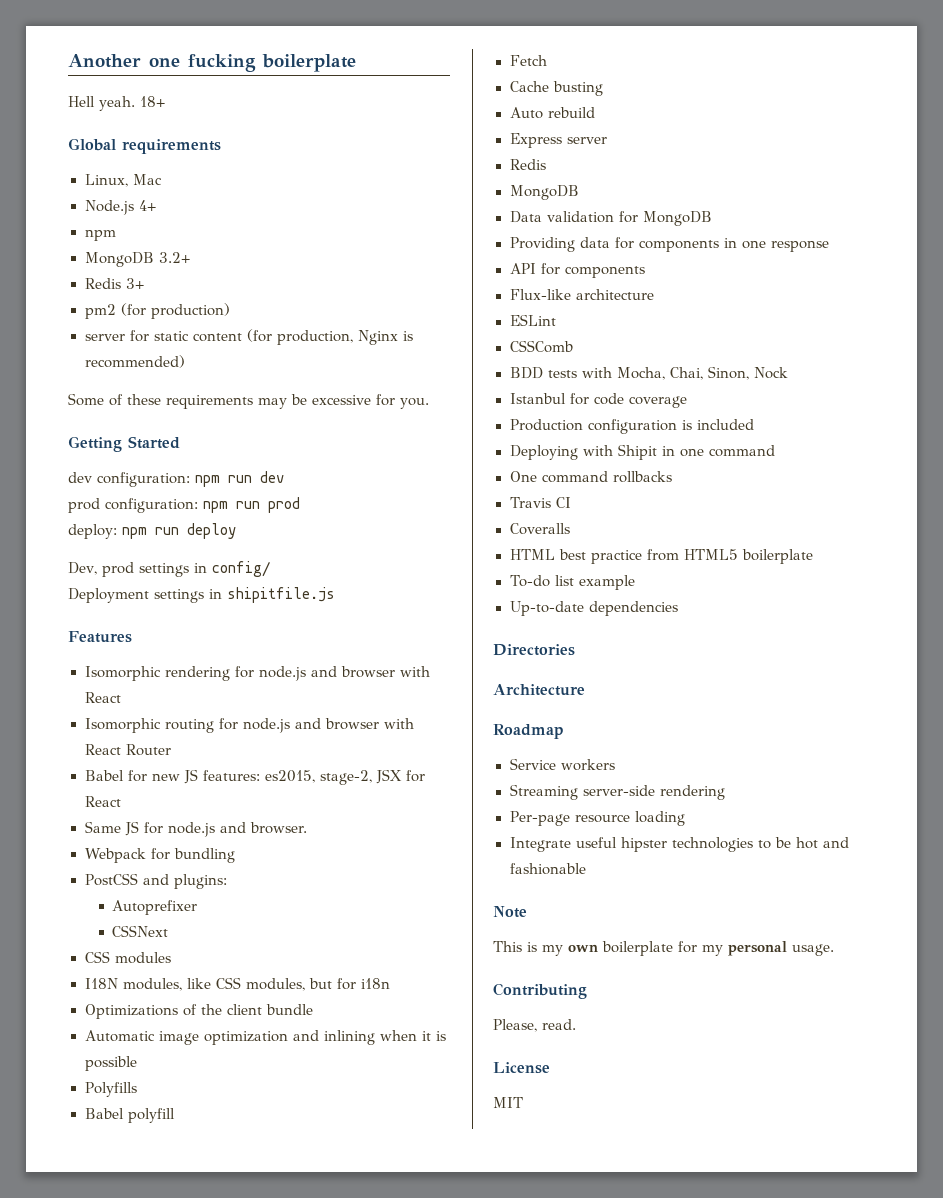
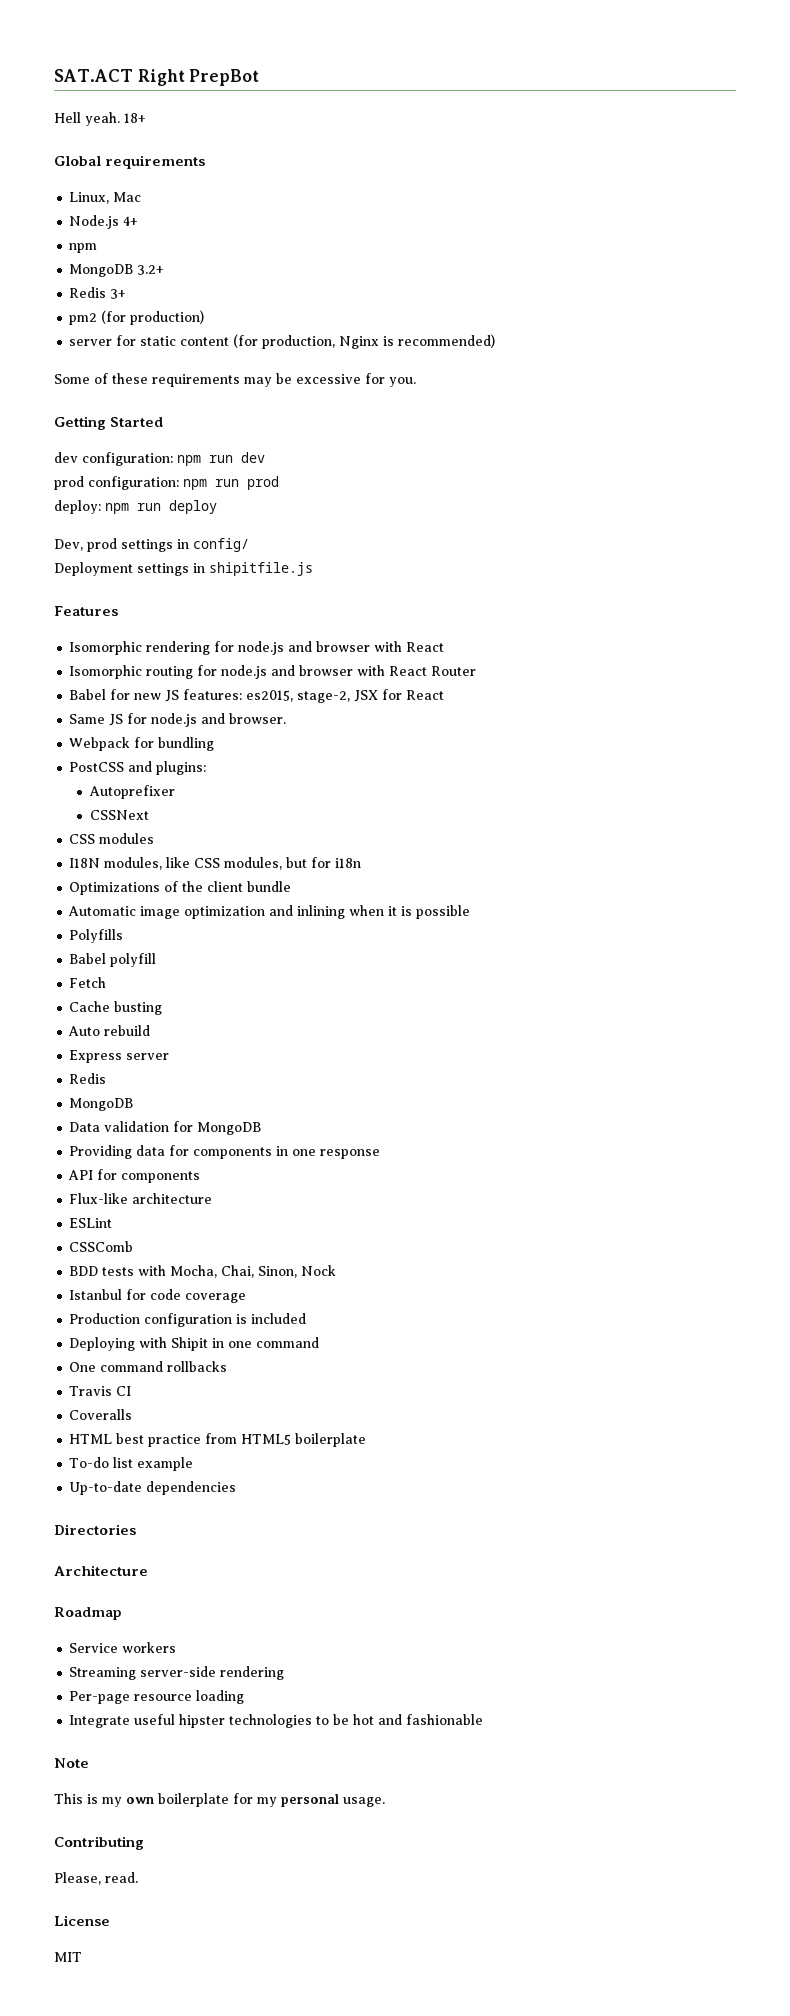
- Another one fucking boilerplate
+ SAT.ACT Right PrepBot

